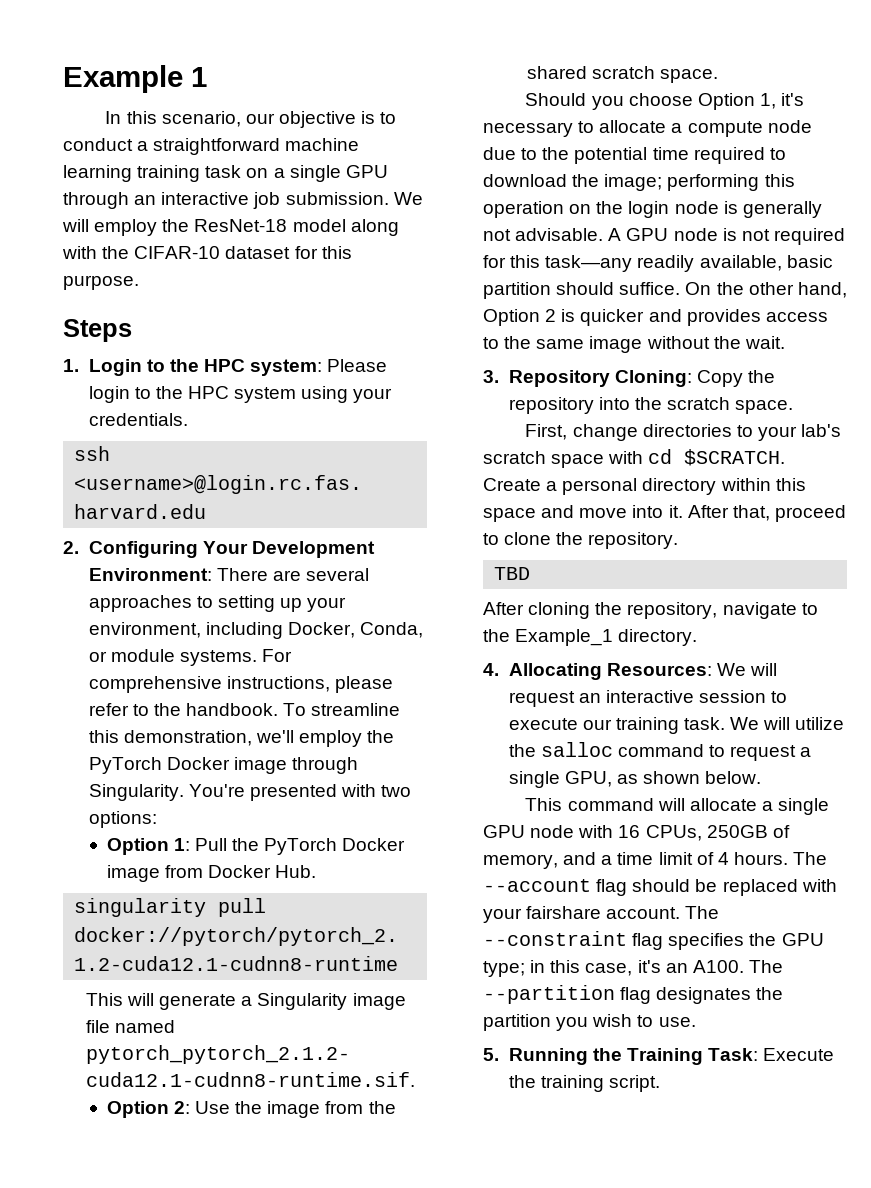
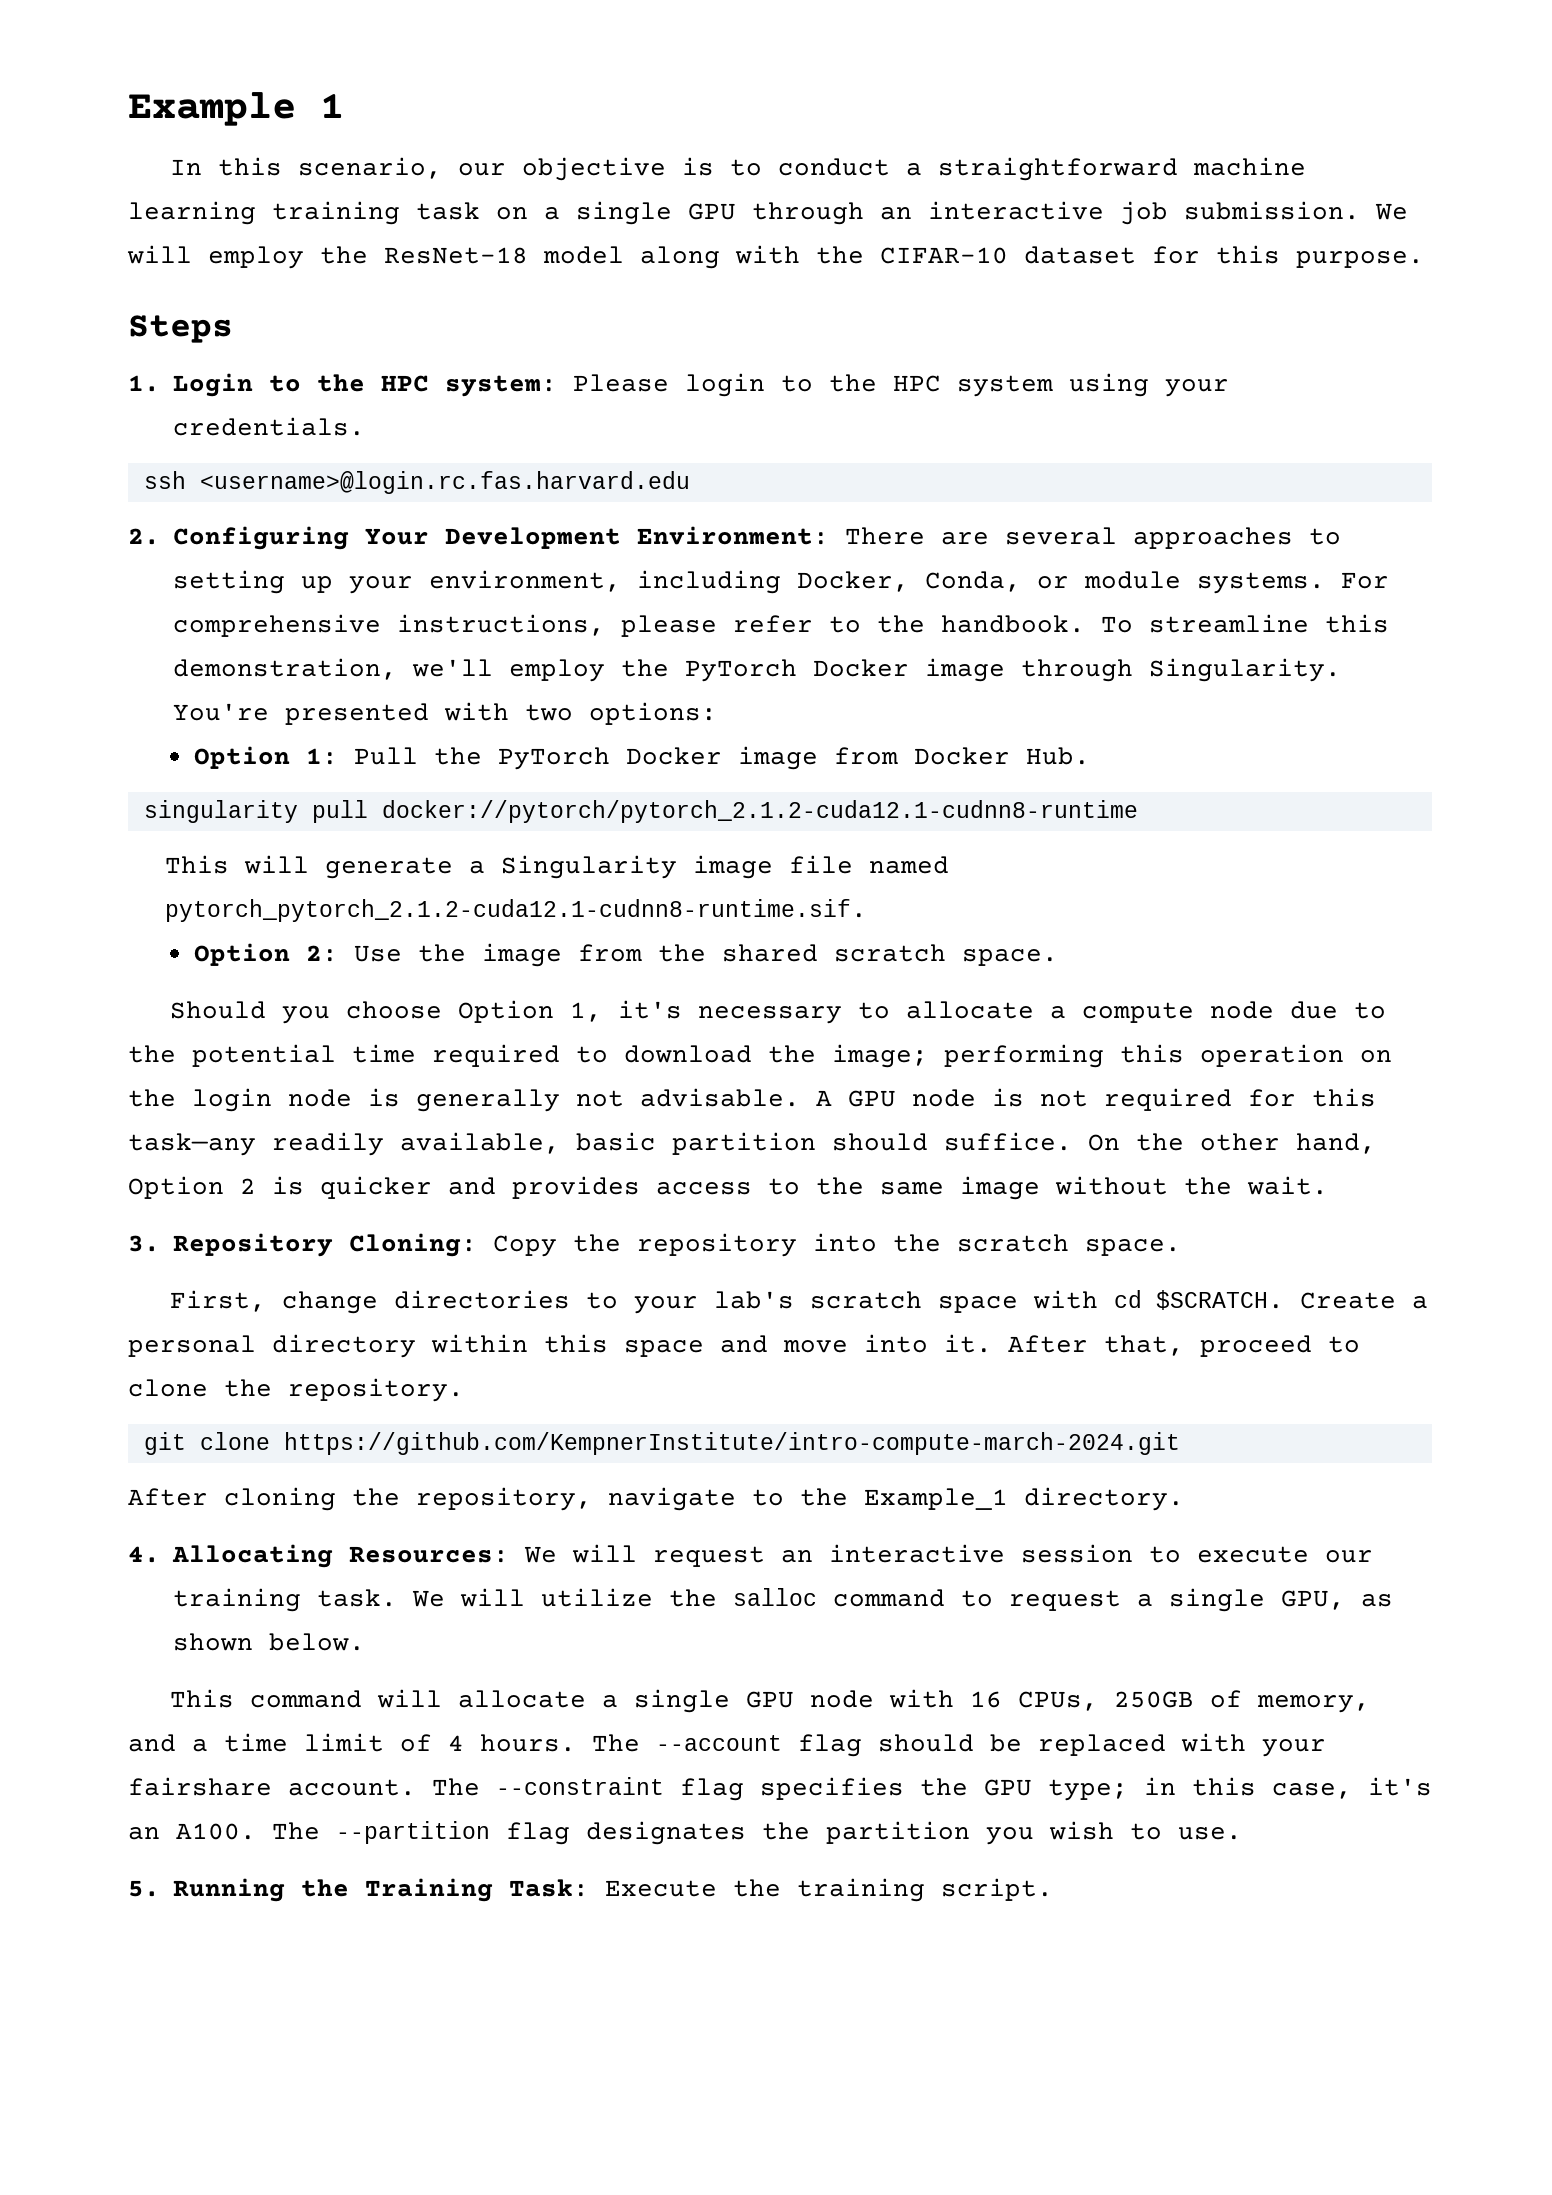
- TBD
+ git clone https://github.com/KempnerInstitute/intro-compute-march-2024.git

